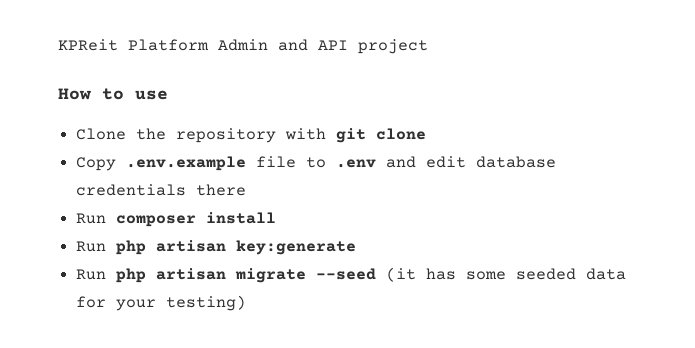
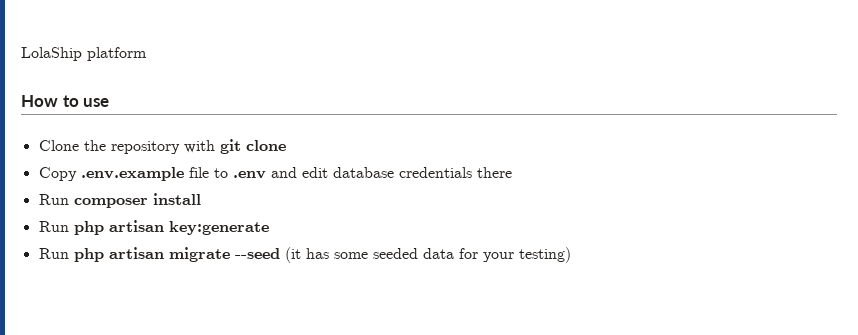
- KPReit Platform Admin and API project
+ LolaShip platform

